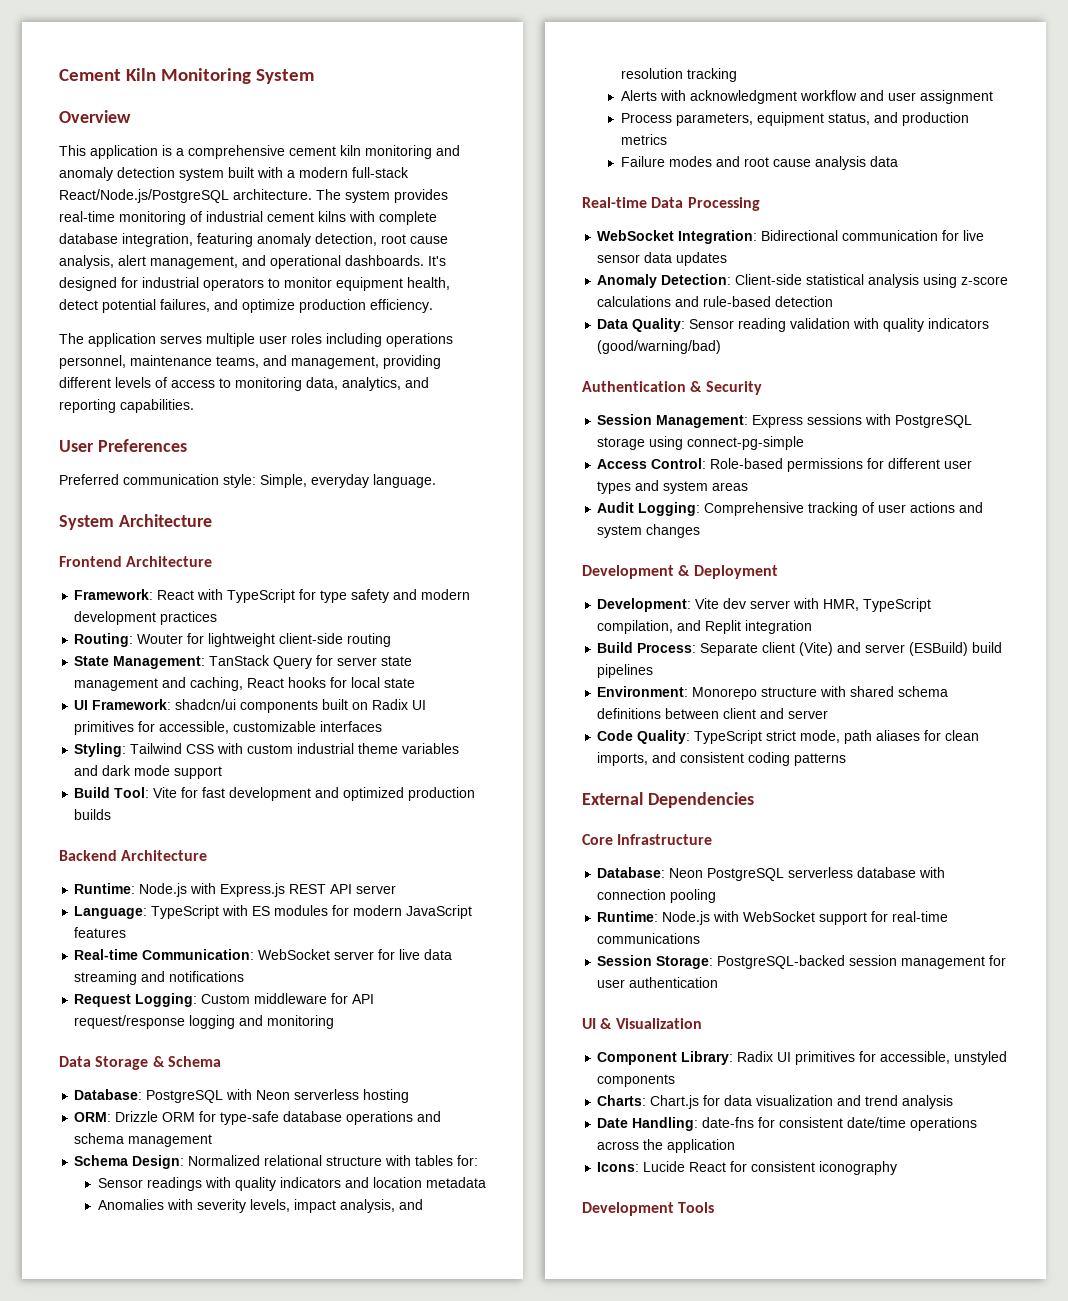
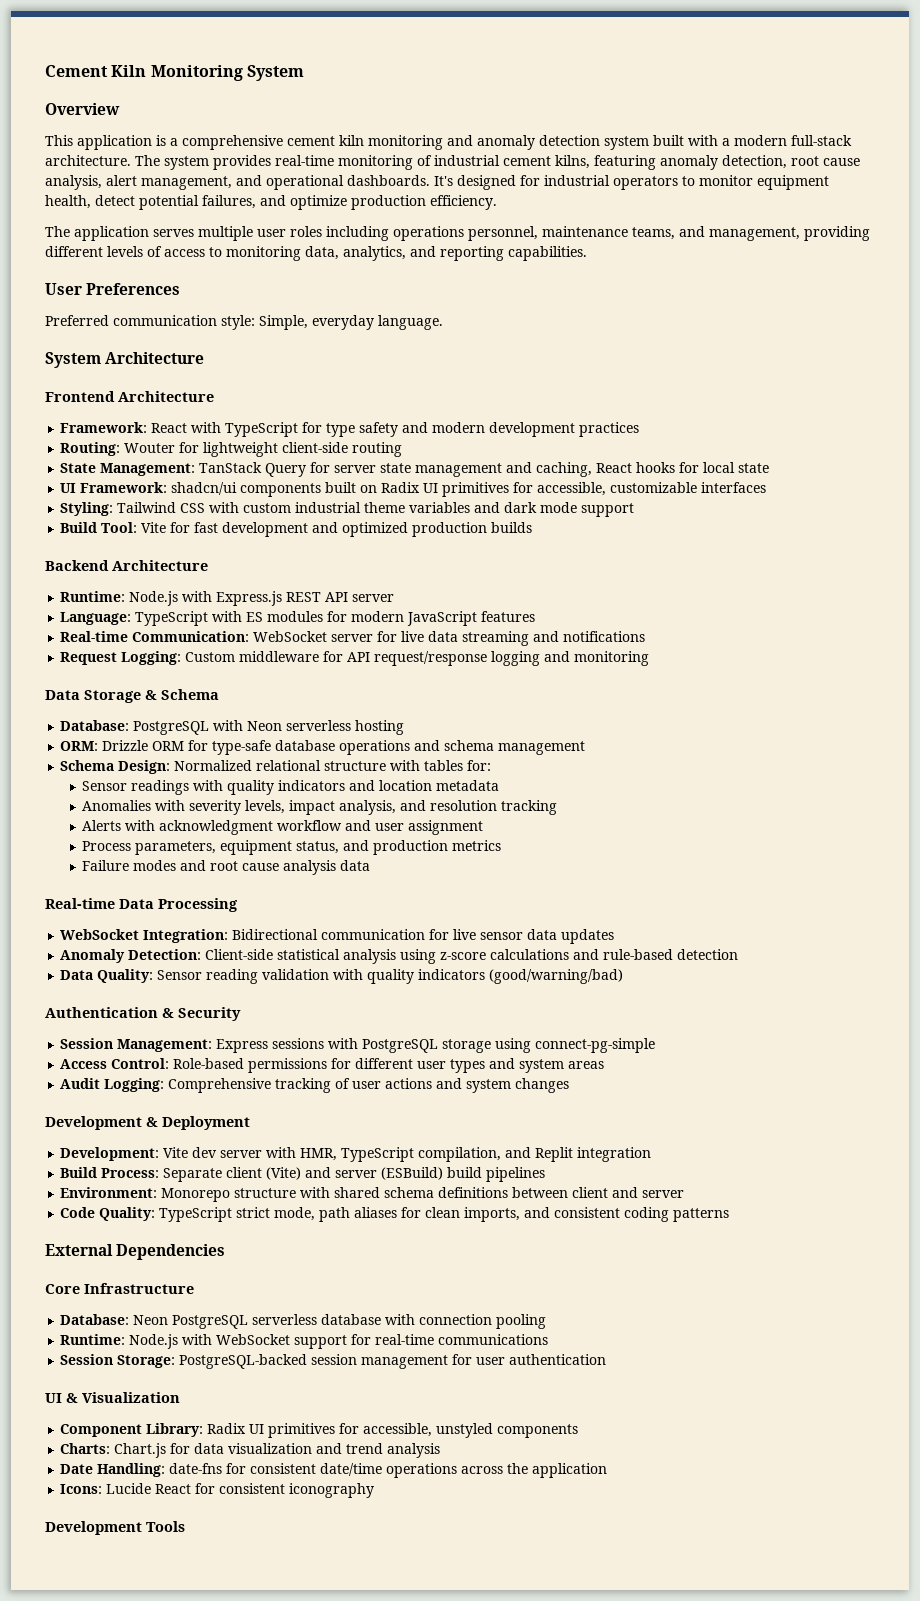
- This application is a comprehensive cement kiln monitoring and anomaly detection system built with a modern full-stack React/Node.js/PostgreSQL architecture.
+ This application is a comprehensive cement kiln monitoring and anomaly detection system built with a modern full-stack architecture.
- The system provides real-time monitoring of industrial cement kilns with complete database integration, featuring anomaly detection, root cause analysis, alert management, and operational dashboards.
+ The system provides real-time monitoring of industrial cement kilns, featuring anomaly detection, root cause analysis, alert management, and operational dashboards.

